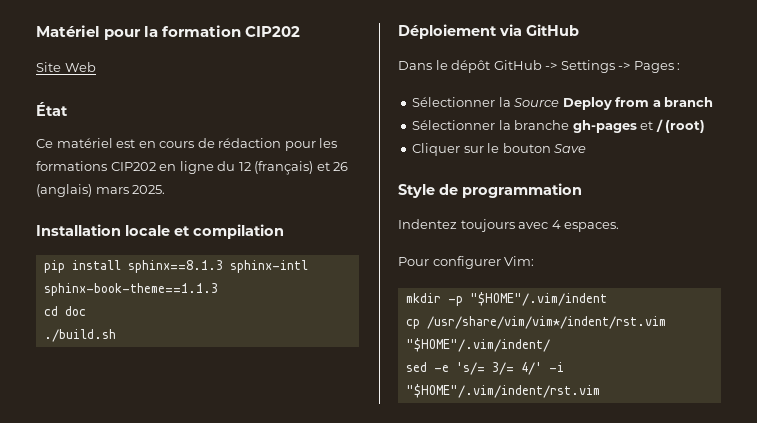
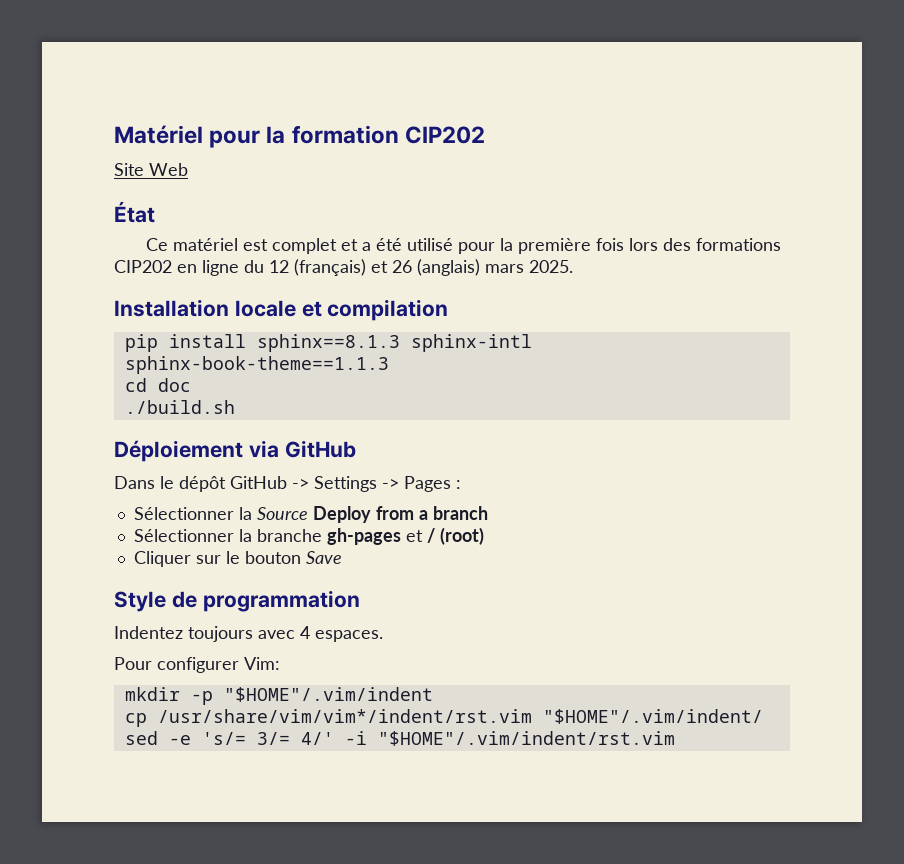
- Ce matériel est en cours de rédaction pour les formations CIP202 en ligne du 12 (français) et 26 (anglais) mars 2025.
+ Ce matériel est complet et a été utilisé pour la première fois lors des formations CIP202 en ligne du 12 (français) et 26 (anglais) mars 2025.

